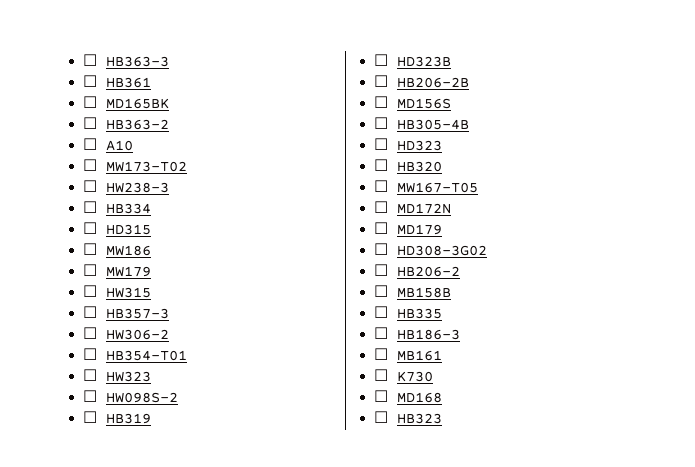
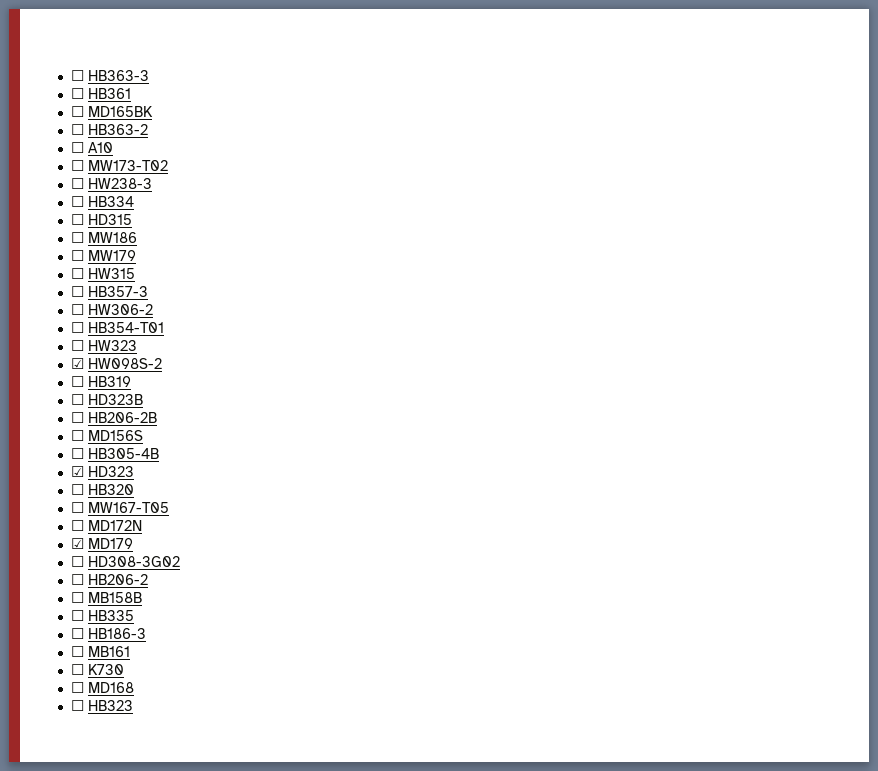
- ☐ HW098S-2
+ ☑ HW098S-2
- ☐ HD323
+ ☑ HD323
- ☐ MD179
+ ☑ MD179

